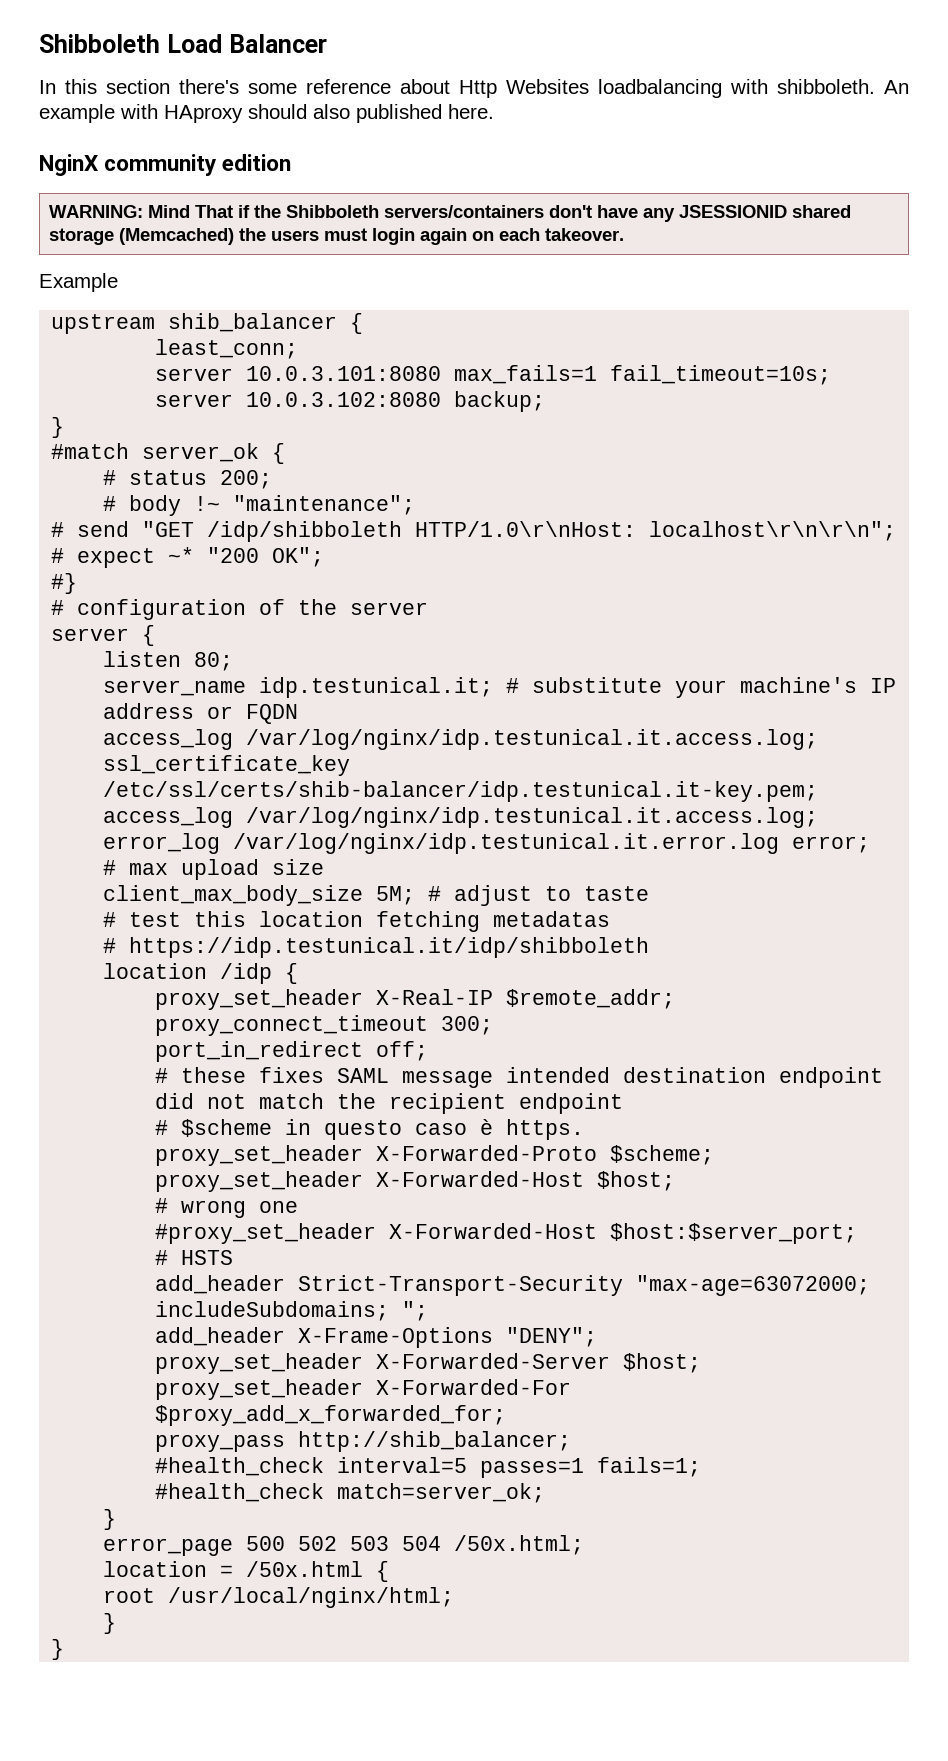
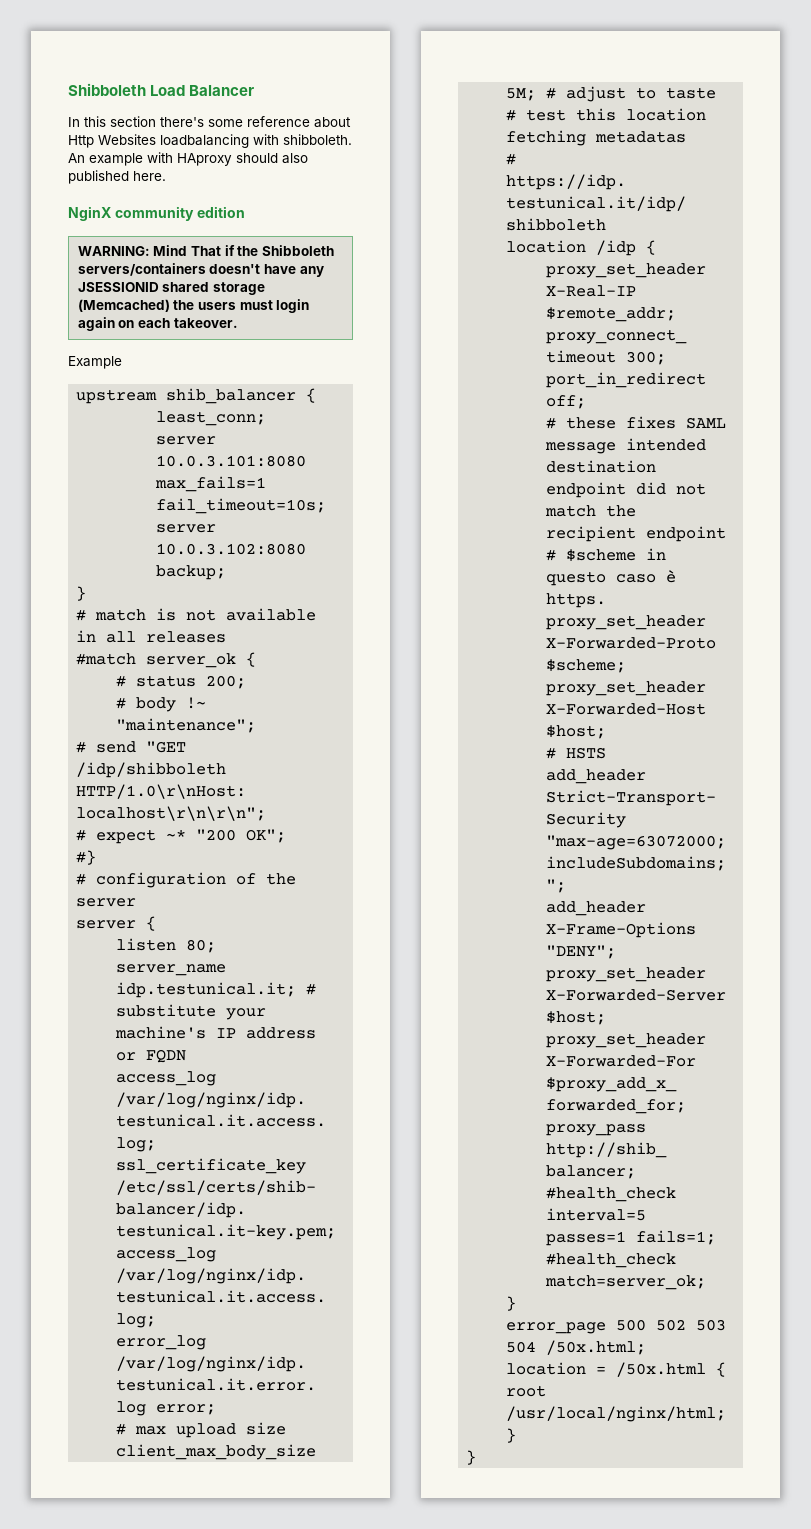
- WARNING: Mind That if the Shibboleth servers/containers don't have any JSESSIONID shared storage (Memcached) the users must login again on each takeover.
+ WARNING: Mind That if the Shibboleth servers/containers doesn't have any JSESSIONID shared storage (Memcached) the users must login again on each takeover.
+ # match is not available in all releases
- # wrong one
- #proxy_set_header X-Forwarded-Host $host:$server_port;

